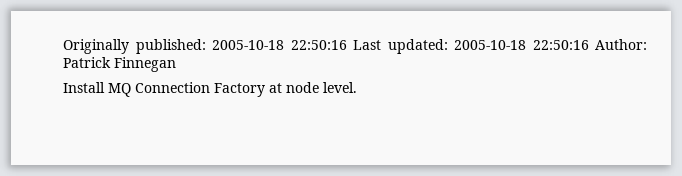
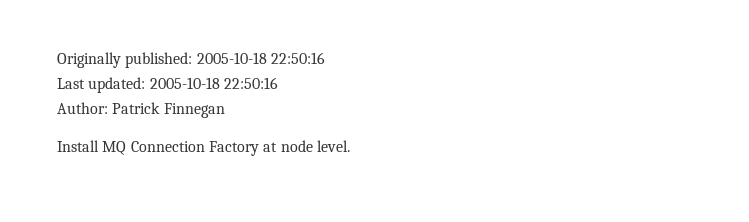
- Originally published: 2005-10-18 22:50:16 Last updated: 2005-10-18 22:50:16 Author: Patrick Finnegan
+ Originally published: 2005-10-18 22:50:16
+ Last updated: 2005-10-18 22:50:16
+ Author: Patrick Finnegan

